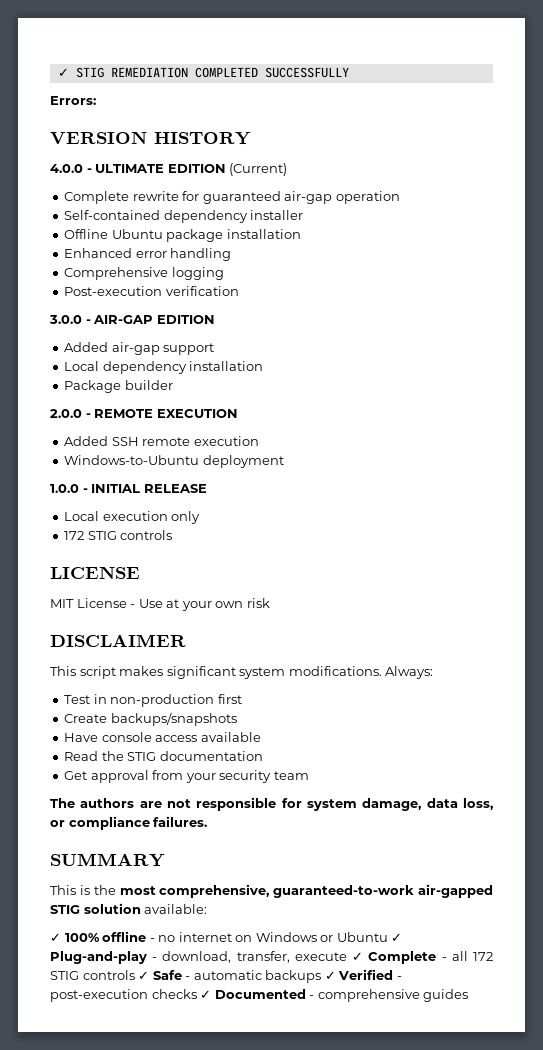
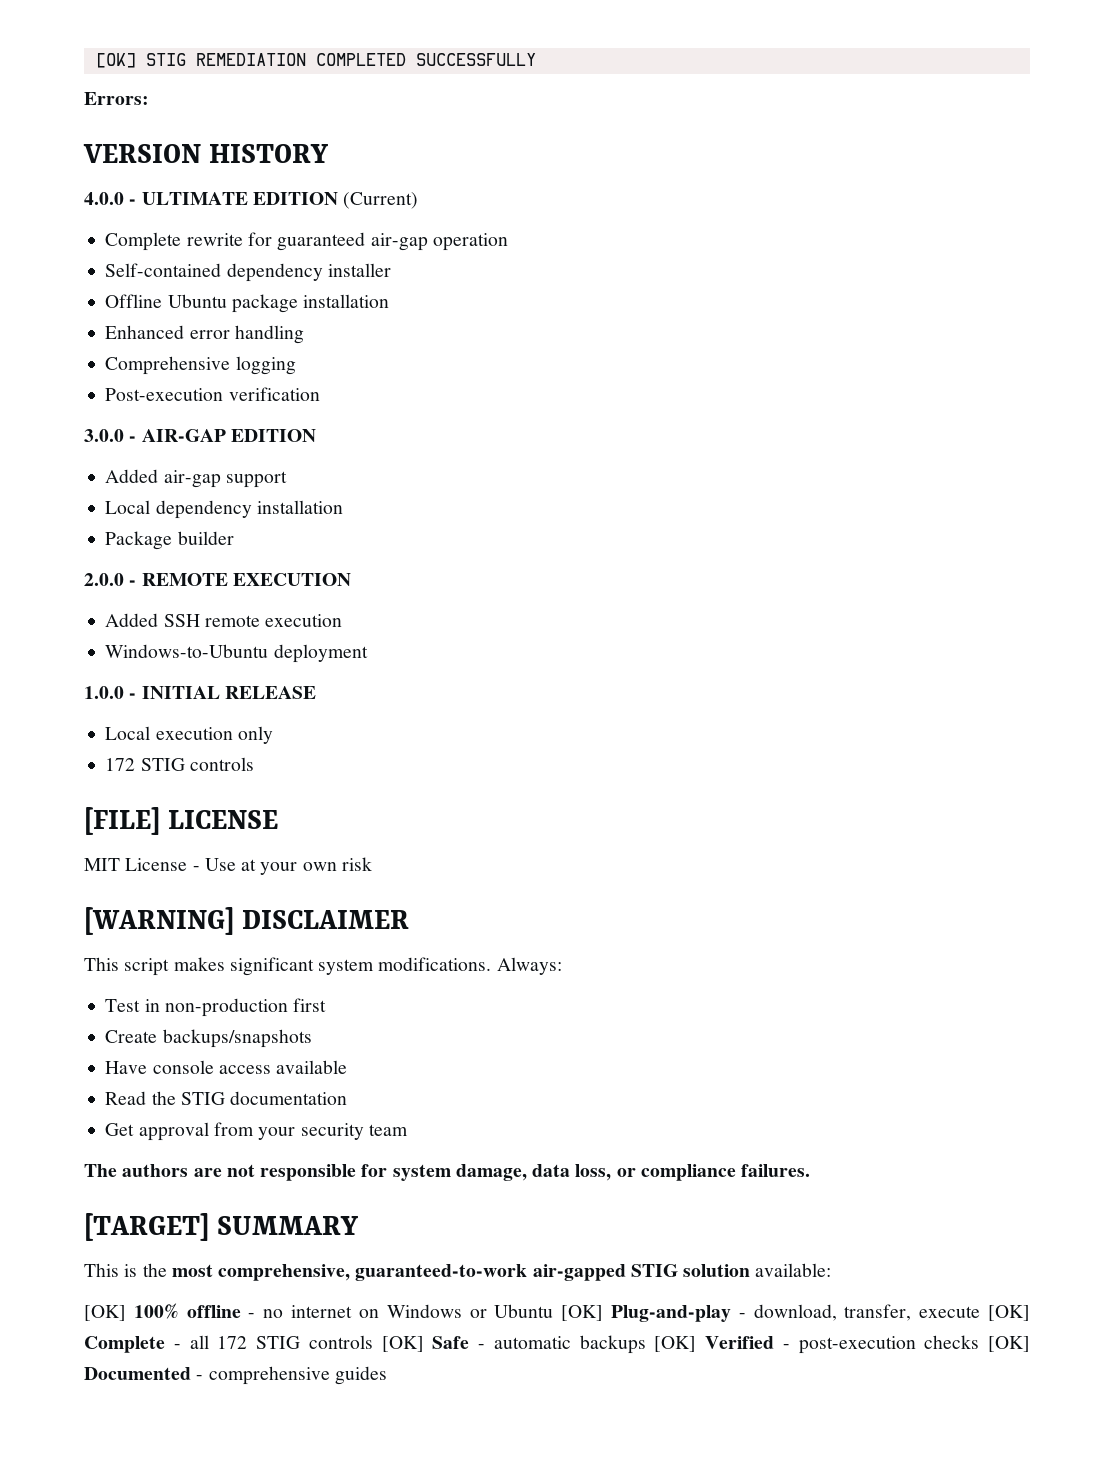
- ✓ STIG REMEDIATION COMPLETED SUCCESSFULLY
+ [OK] STIG REMEDIATION COMPLETED SUCCESSFULLY
- LICENSE
+ [FILE] LICENSE
- DISCLAIMER
+ [WARNING] DISCLAIMER
- SUMMARY
+ [TARGET] SUMMARY
- ✓ 100% offline - no internet on Windows or Ubuntu ✓ Plug-and-play - download, transfer, execute ✓ Complete - all 172 STIG controls ✓ Safe - automatic backups ✓ Verified - post-execution checks ✓ Documented - comprehensive guides
+ [OK] 100% offline - no internet on Windows or Ubuntu [OK] Plug-and-play - download, transfer, execute [OK] Complete - all 172 STIG controls [OK] Safe - automatic backups [OK] Verified - post-execution checks [OK] Documented - comprehensive guides

